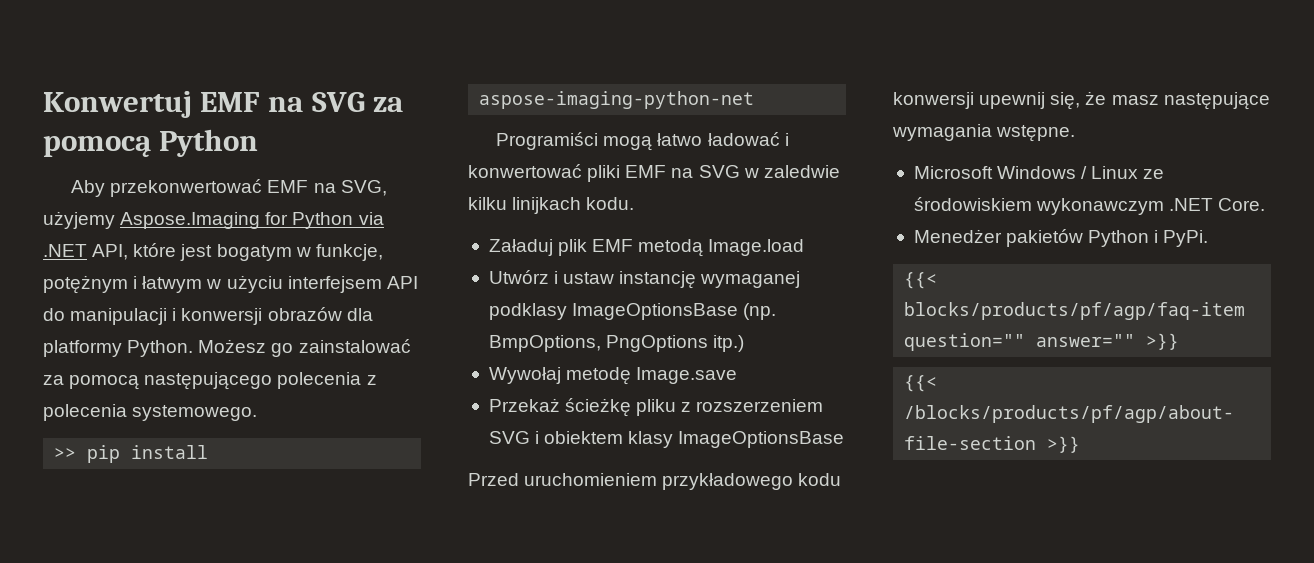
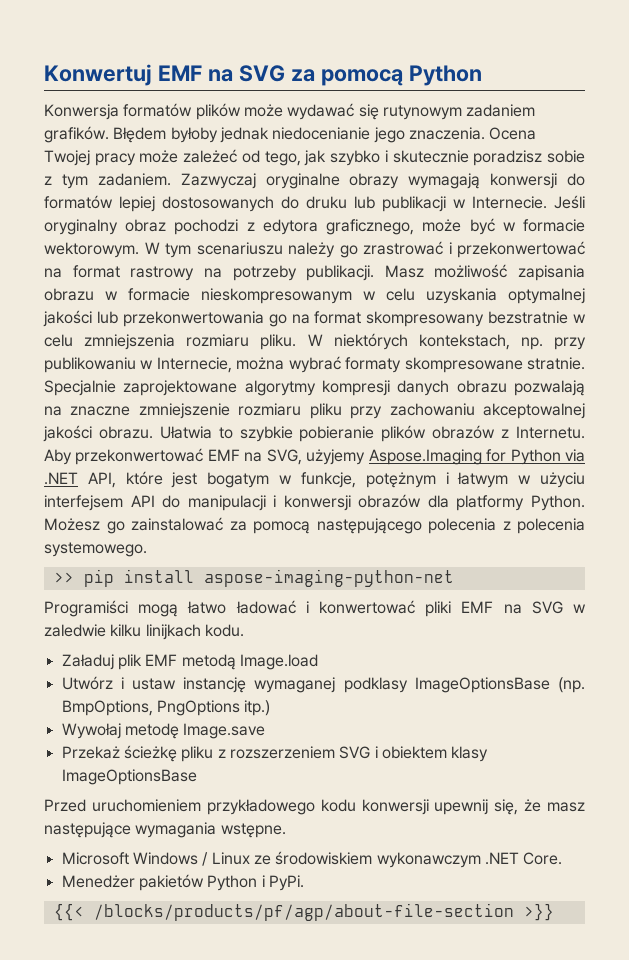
+ Konwersja formatów plików może wydawać się rutynowym zadaniem grafików. Błędem byłoby jednak niedocenianie jego znaczenia. Ocena Twojej pracy może zależeć od tego, jak szybko i skutecznie poradzisz sobie z tym zadaniem. Zazwyczaj oryginalne obrazy wymagają konwersji do formatów lepiej dostosowanych do druku lub publikacji w Internecie. Jeśli oryginalny obraz pochodzi z edytora graficznego, może być w formacie wektorowym. W tym scenariuszu należy go zrastrować i przekonwertować na format rastrowy na potrzeby publikacji. Masz możliwość zapisania obrazu w formacie nieskompresowanym w celu uzyskania optymalnej jakości lub przekonwertowania go na format skompresowany bezstratnie w celu zmniejszenia rozmiaru pliku. W niektórych kontekstach, np. przy publikowaniu w Internecie, można wybrać formaty skompresowane stratnie. Specjalnie zaprojektowane algorytmy kompresji danych obrazu pozwalają na znaczne zmniejszenie rozmiaru pliku przy zachowaniu akceptowalnej jakości obrazu. Ułatwia to szybkie pobieranie plików obrazów z Internetu.
- {{< blocks/products/pf/agp/faq-item question="" answer="" >}}

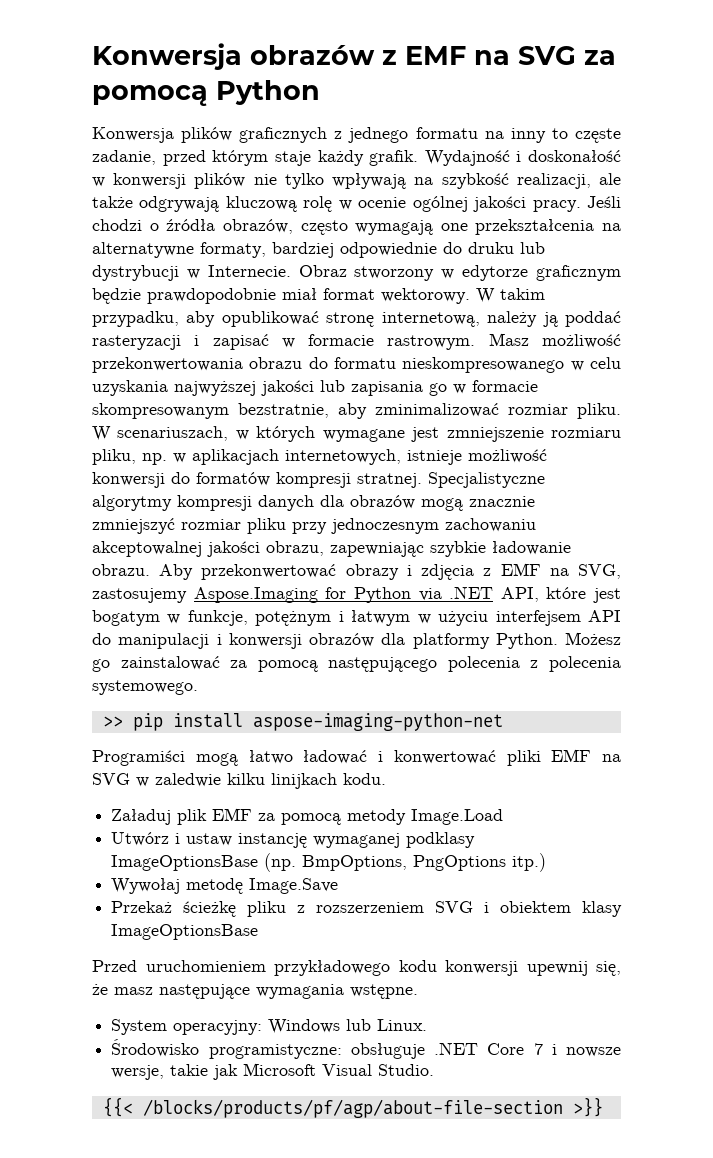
- Konwertuj EMF na SVG za pomocą Python
+ Konwersja obrazów z EMF na SVG za pomocą Python
- Konwersja formatów plików może wydawać się rutynowym zadaniem grafików. Błędem byłoby jednak niedocenianie jego znaczenia. Ocena Twojej pracy może zależeć od tego, jak szybko i skutecznie poradzisz sobie z tym zadaniem. Zazwyczaj oryginalne obrazy wymagają konwersji do formatów lepiej dostosowanych do druku lub publikacji w Internecie. Jeśli oryginalny obraz pochodzi z edytora graficznego, może być w formacie wektorowym. W tym scenariuszu należy go zrastrować i przekonwertować na format rastrowy na potrzeby publikacji. Masz możliwość zapisania obrazu w formacie nieskompresowanym w celu uzyskania optymalnej jakości lub przekonwertowania go na format skompresowany bezstratnie w celu zmniejszenia rozmiaru pliku. W niektórych kontekstach, np. przy publikowaniu w Internecie, można wybrać formaty skompresowane stratnie. Specjalnie zaprojektowane algorytmy kompresji danych obrazu pozwalają na znaczne zmniejszenie rozmiaru pliku przy zachowaniu akceptowalnej jakości obrazu. Ułatwia to szybkie pobieranie plików obrazów z Internetu. Aby przekonwertować EMF na SVG, użyjemy Aspose.Imaging for Python via .NET API, które jest bogatym w funkcje, potężnym i łatwym w użyciu interfejsem API do manipulacji i konwersji obrazów dla platformy Python.
+ Konwersja plików graficznych z jednego formatu na inny to częste zadanie, przed którym staje każdy grafik. Wydajność i doskonałość w konwersji plików nie tylko wpływają na szybkość realizacji, ale także odgrywają kluczową rolę w ocenie ogólnej jakości pracy. Jeśli chodzi o źródła obrazów, często wymagają one przekształcenia na alternatywne formaty, bardziej odpowiednie do druku lub dystrybucji w Internecie. Obraz stworzony w edytorze graficznym będzie prawdopodobnie miał format wektorowy. W takim przypadku, aby opublikować stronę internetową, należy ją poddać rasteryzacji i zapisać w formacie rastrowym. Masz możliwość przekonwertowania obrazu do formatu nieskompresowanego w celu uzyskania najwyższej jakości lub zapisania go w formacie skompresowanym bezstratnie, aby zminimalizować rozmiar pliku. W scenariuszach, w których wymagane jest zmniejszenie rozmiaru pliku, np. w aplikacjach internetowych, istnieje możliwość konwersji do formatów kompresji stratnej. Specjalistyczne algorytmy kompresji danych dla obrazów mogą znacznie zmniejszyć rozmiar pliku przy jednoczesnym zachowaniu akceptowalnej jakości obrazu, zapewniając szybkie ładowanie obrazu. Aby przekonwertować obrazy i zdjęcia z EMF na SVG, zastosujemy Aspose.Imaging for Python via .NET API, które jest bogatym w funkcje, potężnym i łatwym w użyciu interfejsem API do manipulacji i konwersji obrazów dla platformy Python.
- Załaduj plik EMF metodą Image.load
+ Załaduj plik EMF za pomocą metody Image.Load
- Wywołaj metodę Image.save
+ Wywołaj metodę Image.Save
- Microsoft Windows / Linux ze środowiskiem wykonawczym .NET Core.
- Menedżer pakietów Python i PyPi.
+ System operacyjny: Windows lub Linux.
+ Środowisko programistyczne: obsługuje .NET Core 7 i nowsze wersje, takie jak Microsoft Visual Studio.

